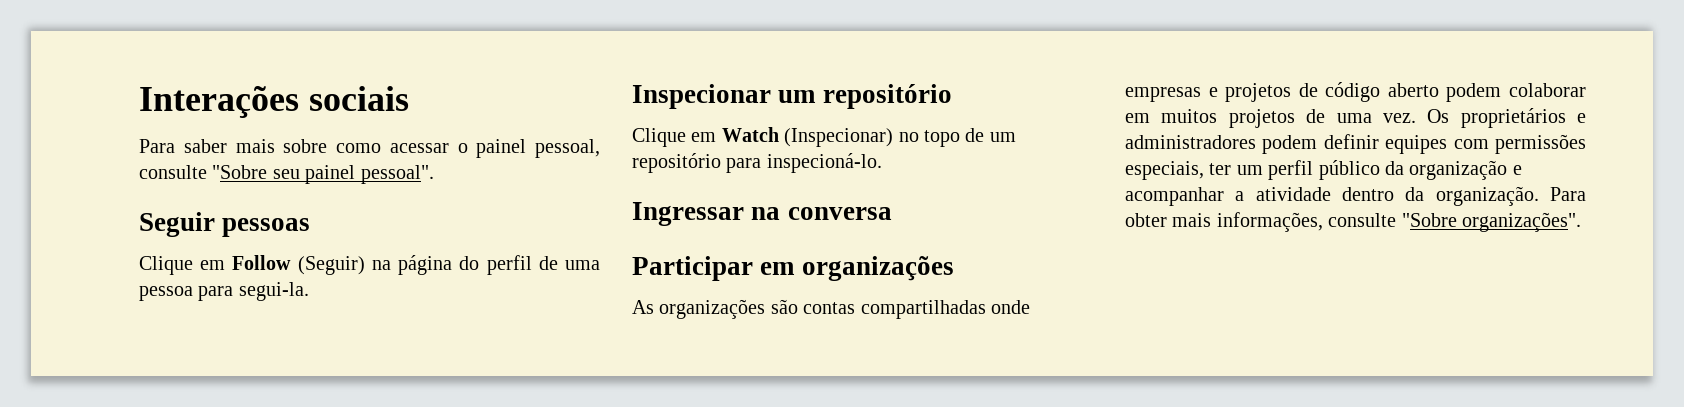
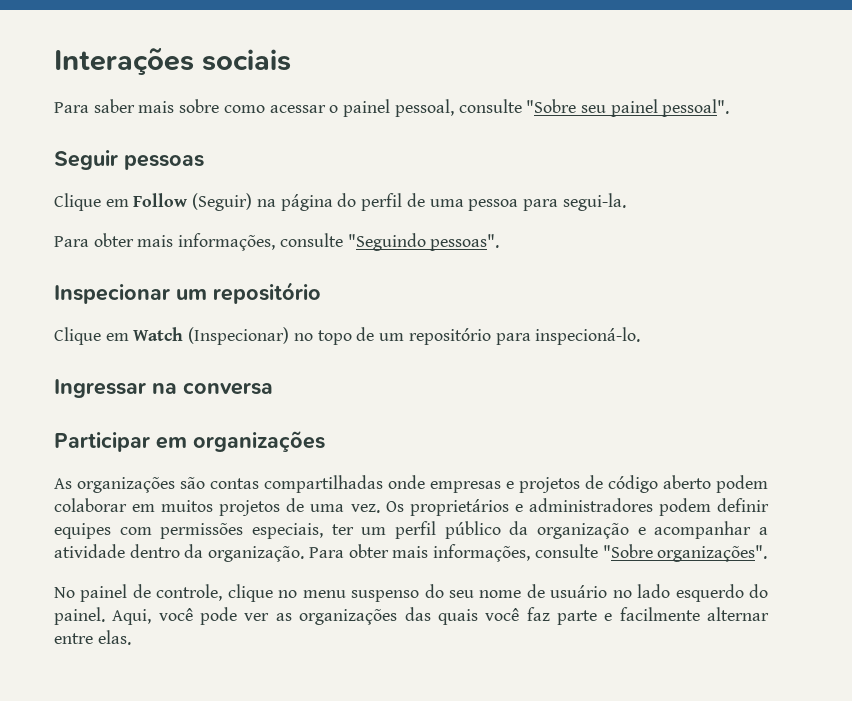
+ Para obter mais informações, consulte "Seguindo pessoas".
+ No painel de controle, clique no menu suspenso do seu nome de usuário no lado esquerdo do painel. Aqui, você pode ver as organizações das quais você faz parte e facilmente alternar entre elas.

